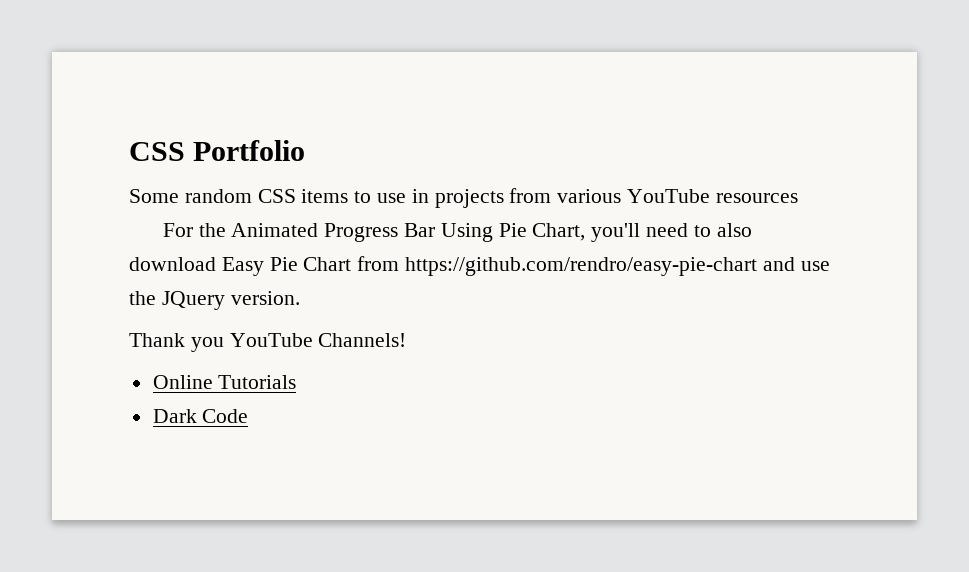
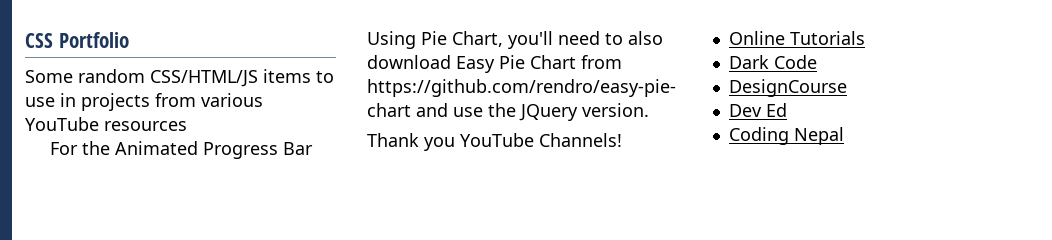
- Some random CSS items to use in projects from various YouTube resources
+ Some random CSS/HTML/JS items to use in projects from various YouTube resources
+ DesignCourse
+ Dev Ed
+ Coding Nepal

